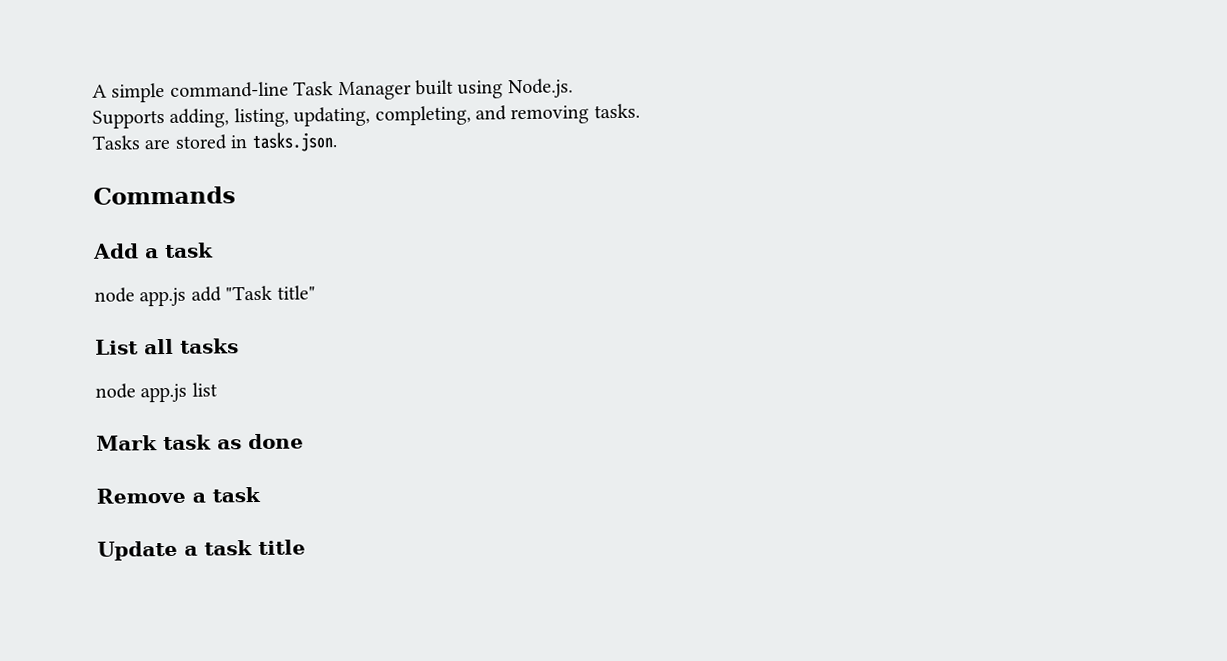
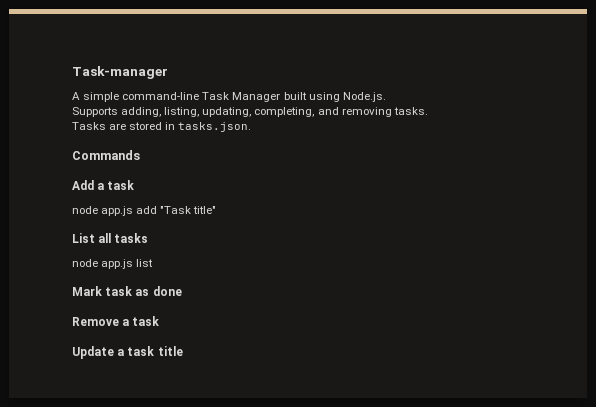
+ Task-manager

